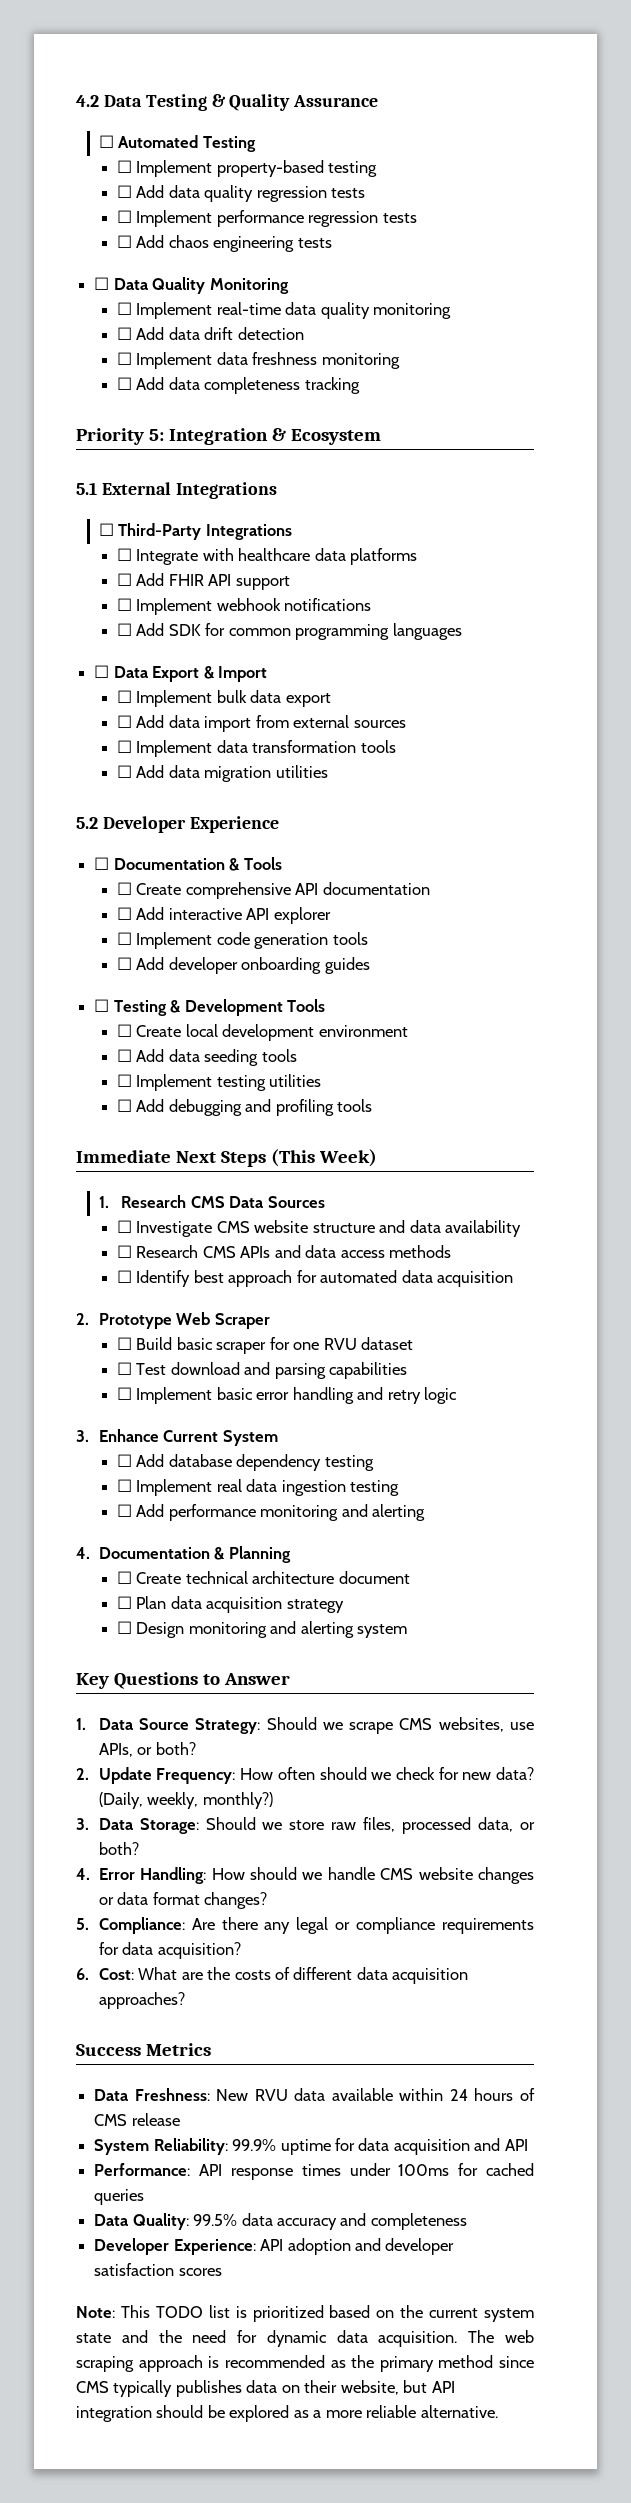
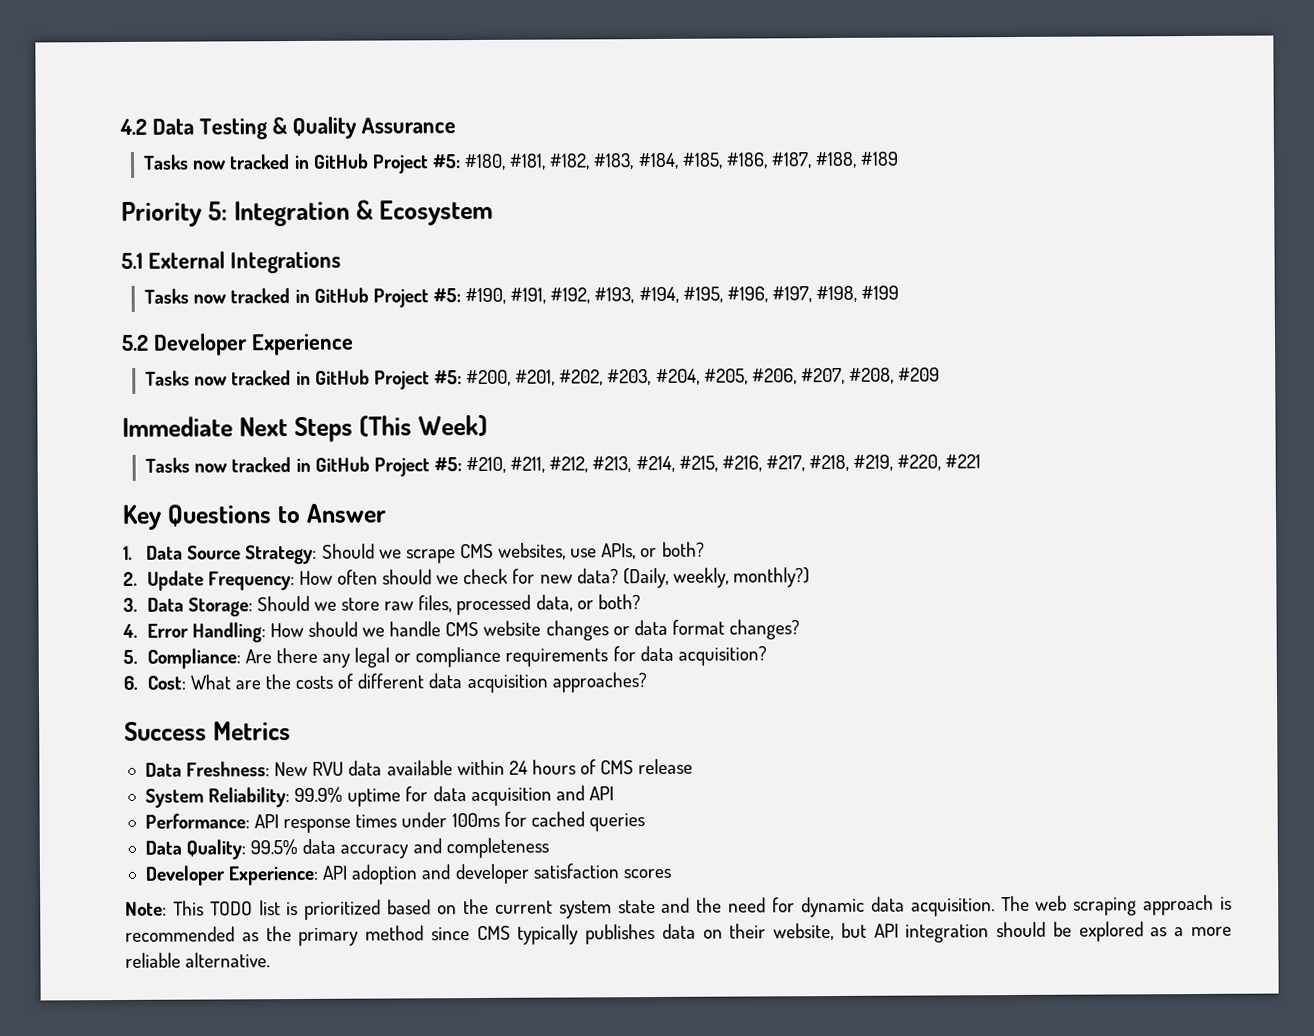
- ☐ Automated Testing
- ☐ Implement property-based testing
- ☐ Add data quality regression tests
- ☐ Implement performance regression tests
- ☐ Add chaos engineering tests
- ☐ Data Quality Monitoring
- ☐ Implement real-time data quality monitoring
- ☐ Add data drift detection
- ☐ Implement data freshness monitoring
- ☐ Add data completeness tracking
+ Tasks now tracked in GitHub Project #5: #180, #181, #182, #183, #184, #185, #186, #187, #188, #189
- ☐ Third-Party Integrations
- ☐ Integrate with healthcare data platforms
- ☐ Add FHIR API support
- ☐ Implement webhook notifications
- ☐ Add SDK for common programming languages
- ☐ Data Export & Import
- ☐ Implement bulk data export
- ☐ Add data import from external sources
- ☐ Implement data transformation tools
- ☐ Add data migration utilities
+ Tasks now tracked in GitHub Project #5: #190, #191, #192, #193, #194, #195, #196, #197, #198, #199
  5.2 Developer Experience
- ☐ Documentation & Tools
- ☐ Create comprehensive API documentation
- ☐ Add interactive API explorer
- ☐ Implement code generation tools
- ☐ Add developer onboarding guides
- ☐ Testing & Development Tools
- ☐ Create local development environment
- ☐ Add data seeding tools
- ☐ Implement testing utilities
- ☐ Add debugging and profiling tools
+ Tasks now tracked in GitHub Project #5: #200, #201, #202, #203, #204, #205, #206, #207, #208, #209
- 1. Research CMS Data Sources
- ☐ Investigate CMS website structure and data availability
- ☐ Research CMS APIs and data access methods
- ☐ Identify best approach for automated data acquisition
- 2. Prototype Web Scraper
- ☐ Build basic scraper for one RVU dataset
- ☐ Test download and parsing capabilities
- ☐ Implement basic error handling and retry logic
- 3. Enhance Current System
- ☐ Add database dependency testing
- ☐ Implement real data ingestion testing
- ☐ Add performance monitoring and alerting
- 4. Documentation & Planning
- ☐ Create technical architecture document
- ☐ Plan data acquisition strategy
- ☐ Design monitoring and alerting system
+ Tasks now tracked in GitHub Project #5: #210, #211, #212, #213, #214, #215, #216, #217, #218, #219, #220, #221

